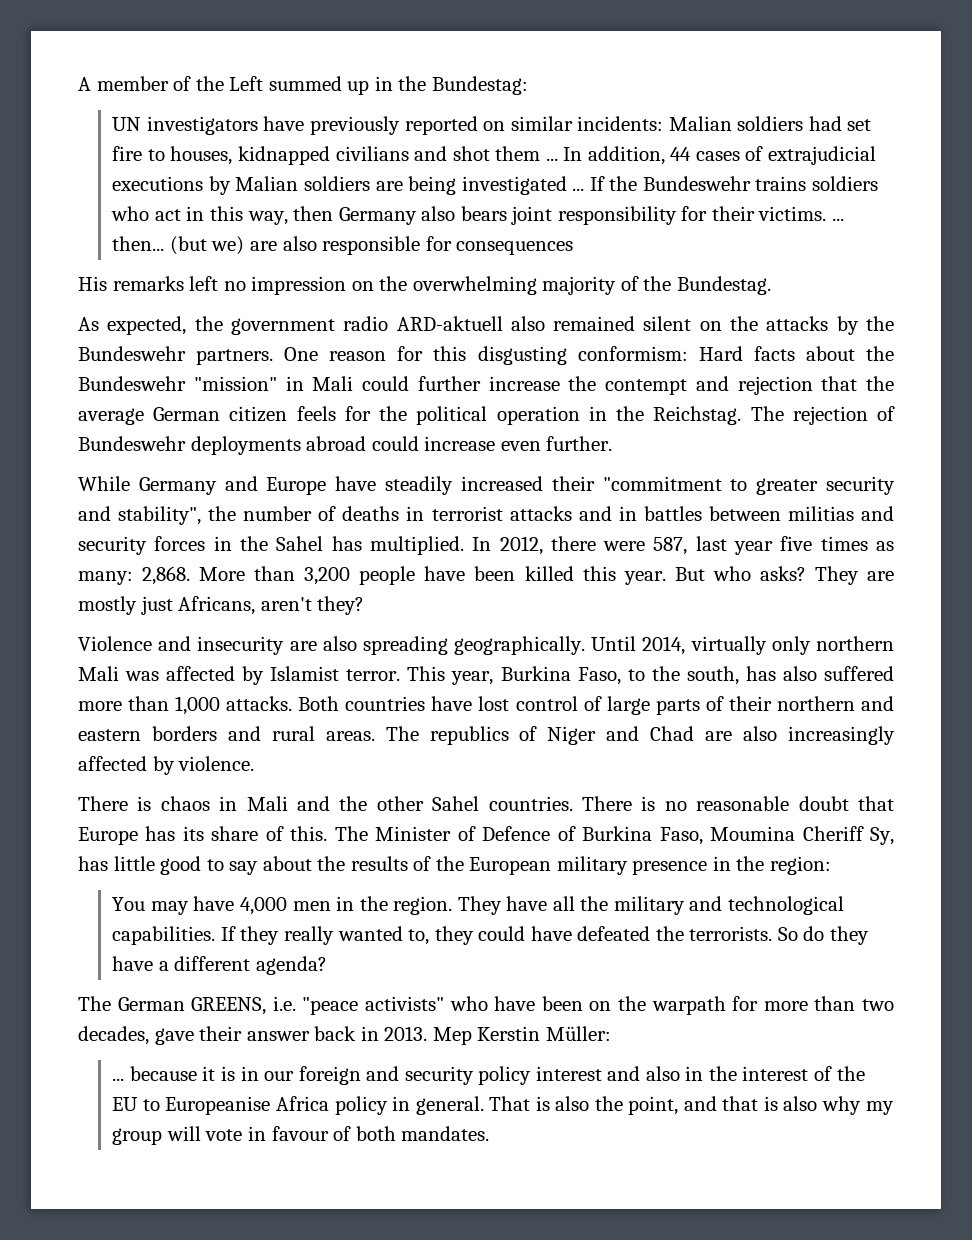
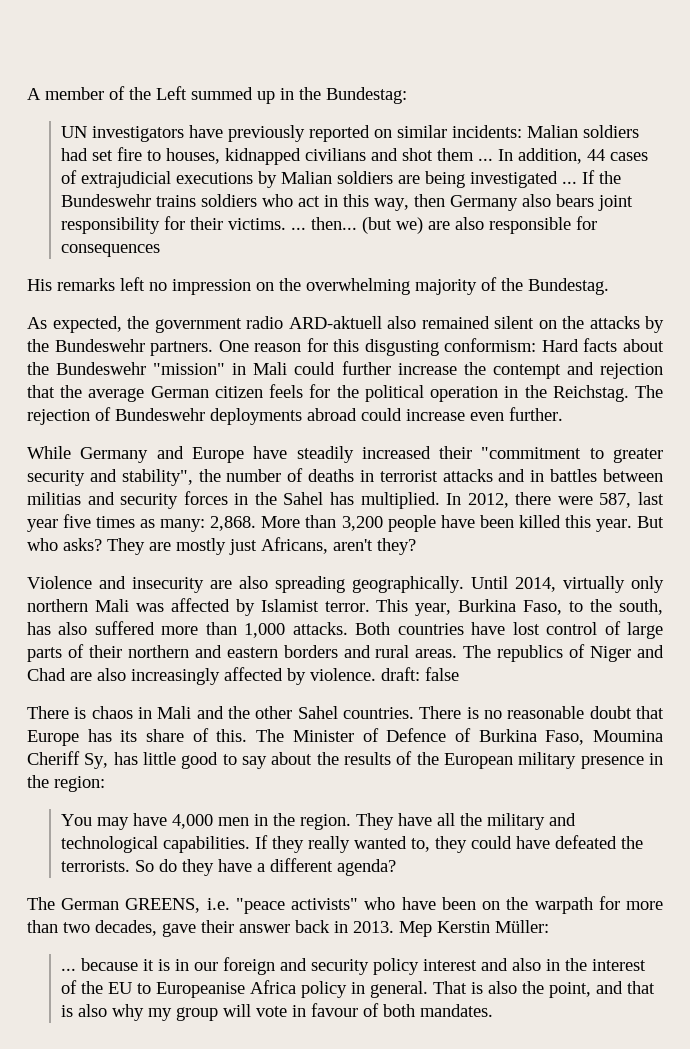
- The republics of Niger and Chad are also increasingly affected by violence.
+ The republics of Niger and Chad are also increasingly affected by violence. draft: false

